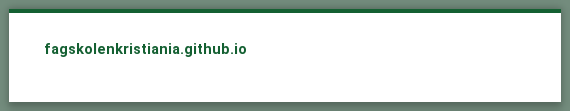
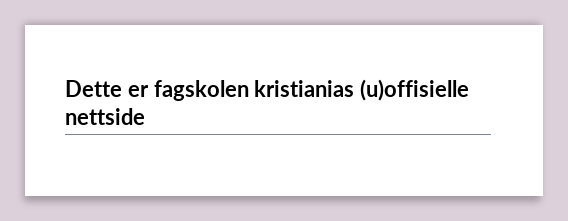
- fagskolenkristiania.github.io
+ Dette er fagskolen kristianias (u)offisielle nettside

